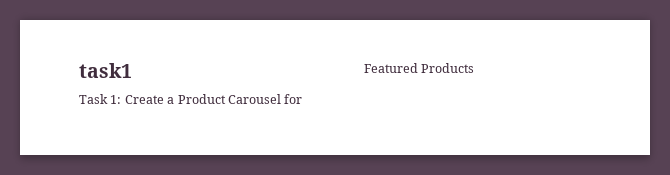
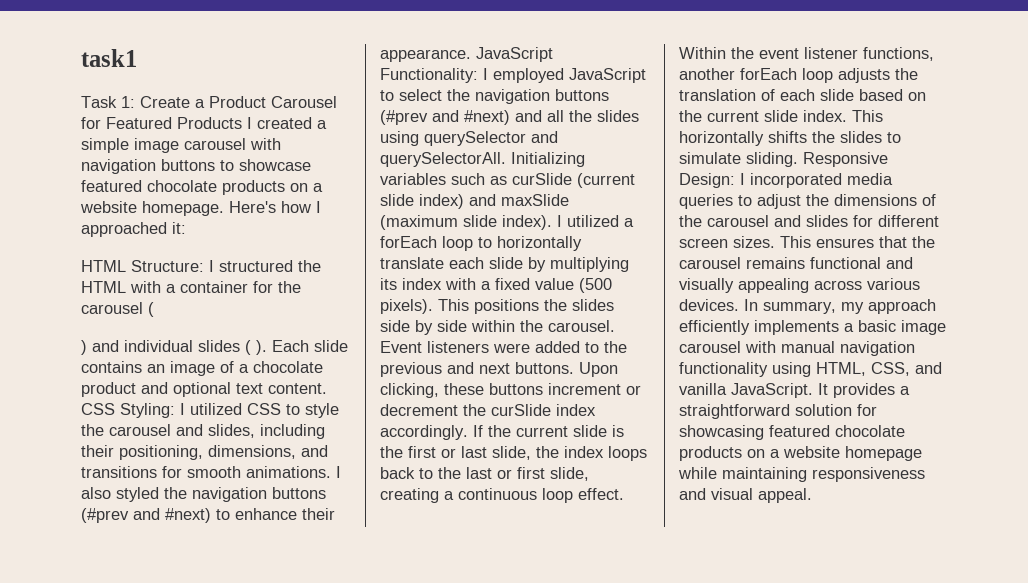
- Task 1: Create a Product Carousel for Featured Products
+ Task 1: Create a Product Carousel for Featured Products I created a simple image carousel with navigation buttons to showcase featured chocolate products on a website homepage. Here's how I approached it:
+ HTML Structure: I structured the HTML with a container for the carousel (
+ ) and individual slides ( ). Each slide contains an image of a chocolate product and optional text content. CSS Styling: I utilized CSS to style the carousel and slides, including their positioning, dimensions, and transitions for smooth animations. I also styled the navigation buttons (#prev and #next) to enhance their appearance. JavaScript Functionality: I employed JavaScript to select the navigation buttons (#prev and #next) and all the slides using querySelector and querySelectorAll. Initializing variables such as curSlide (current slide index) and maxSlide (maximum slide index). I utilized a forEach loop to horizontally translate each slide by multiplying its index with a fixed value (500 pixels). This positions the slides side by side within the carousel. Event listeners were added to the previous and next buttons. Upon clicking, these buttons increment or decrement the curSlide index accordingly. If the current slide is the first or last slide, the index loops back to the last or first slide, creating a continuous loop effect. Within the event listener functions, another forEach loop adjusts the translation of each slide based on the current slide index. This horizontally shifts the slides to simulate sliding. Responsive Design: I incorporated media queries to adjust the dimensions of the carousel and slides for different screen sizes. This ensures that the carousel remains functional and visually appealing across various devices. In summary, my approach efficiently implements a basic image carousel with manual navigation functionality using HTML, CSS, and vanilla JavaScript. It provides a straightforward solution for showcasing featured chocolate products on a website homepage while maintaining responsiveness and visual appeal.

